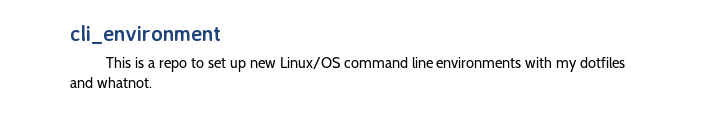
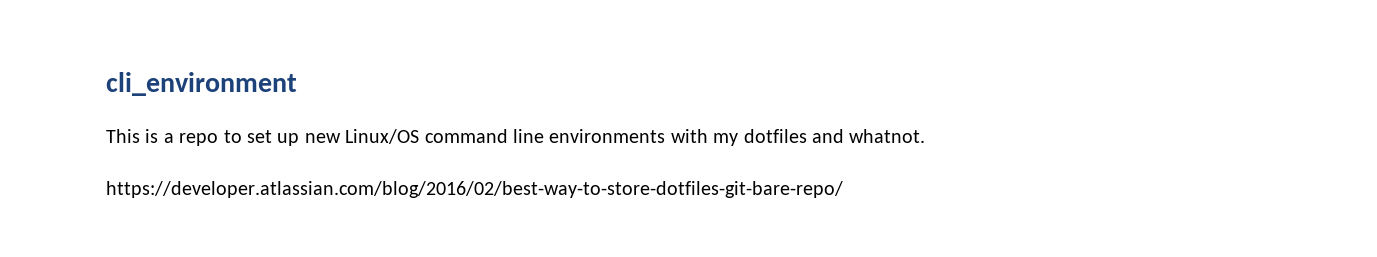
+ https://developer.atlassian.com/blog/2016/02/best-way-to-store-dotfiles-git-bare-repo/

